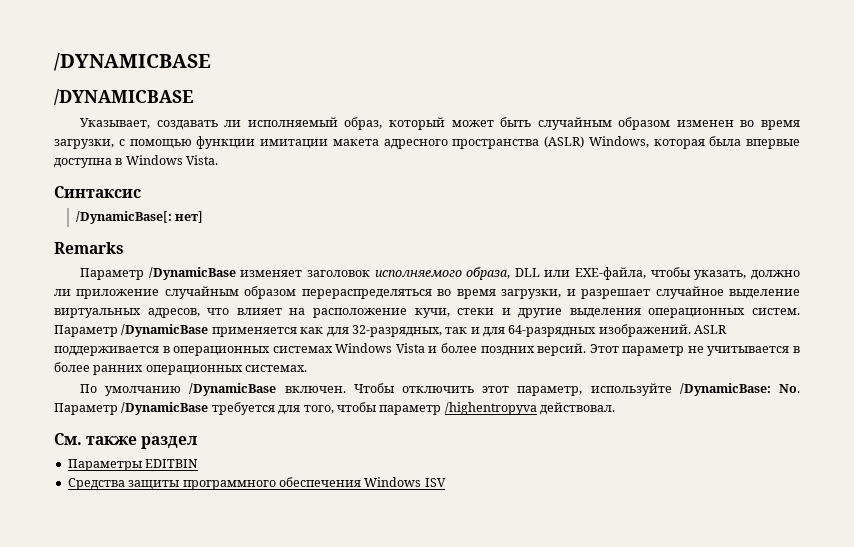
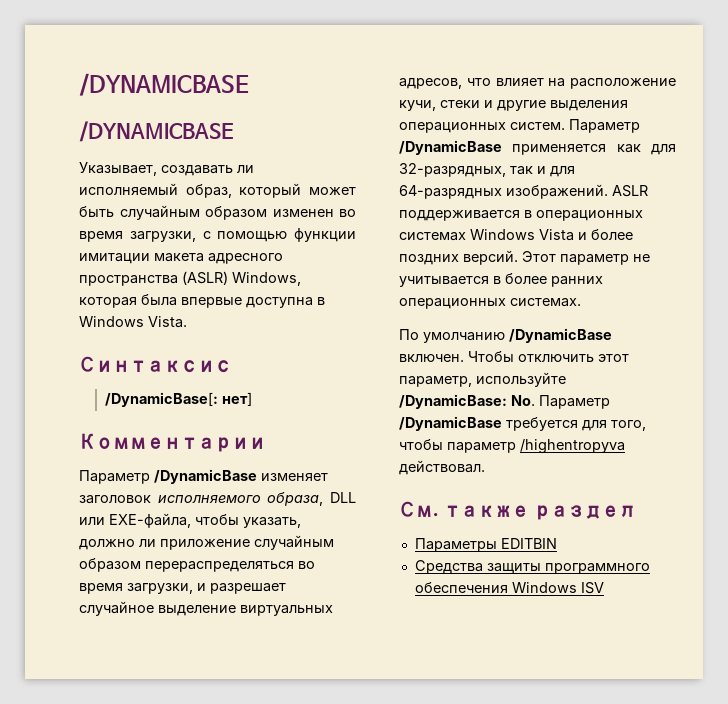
- Remarks
+ Комментарии

